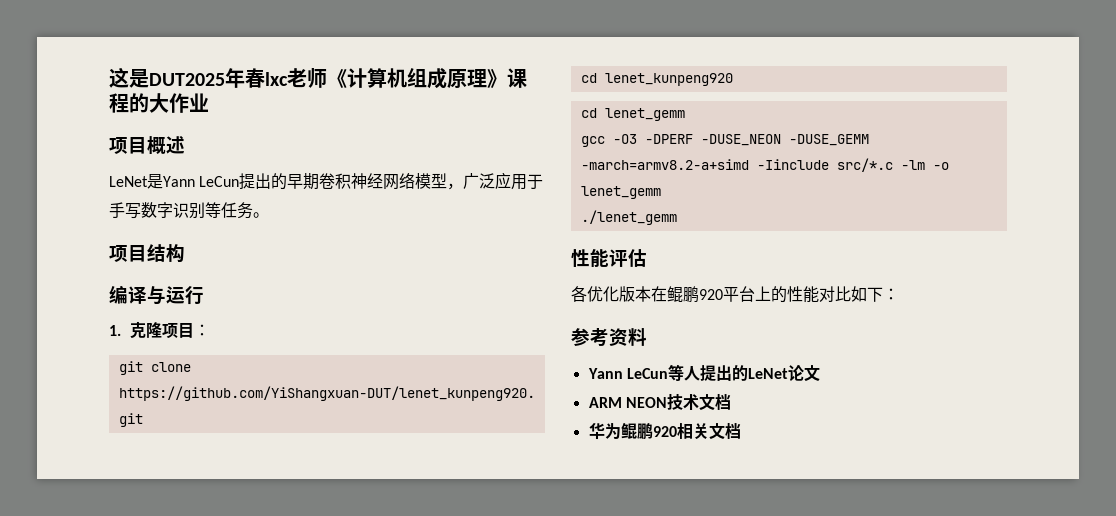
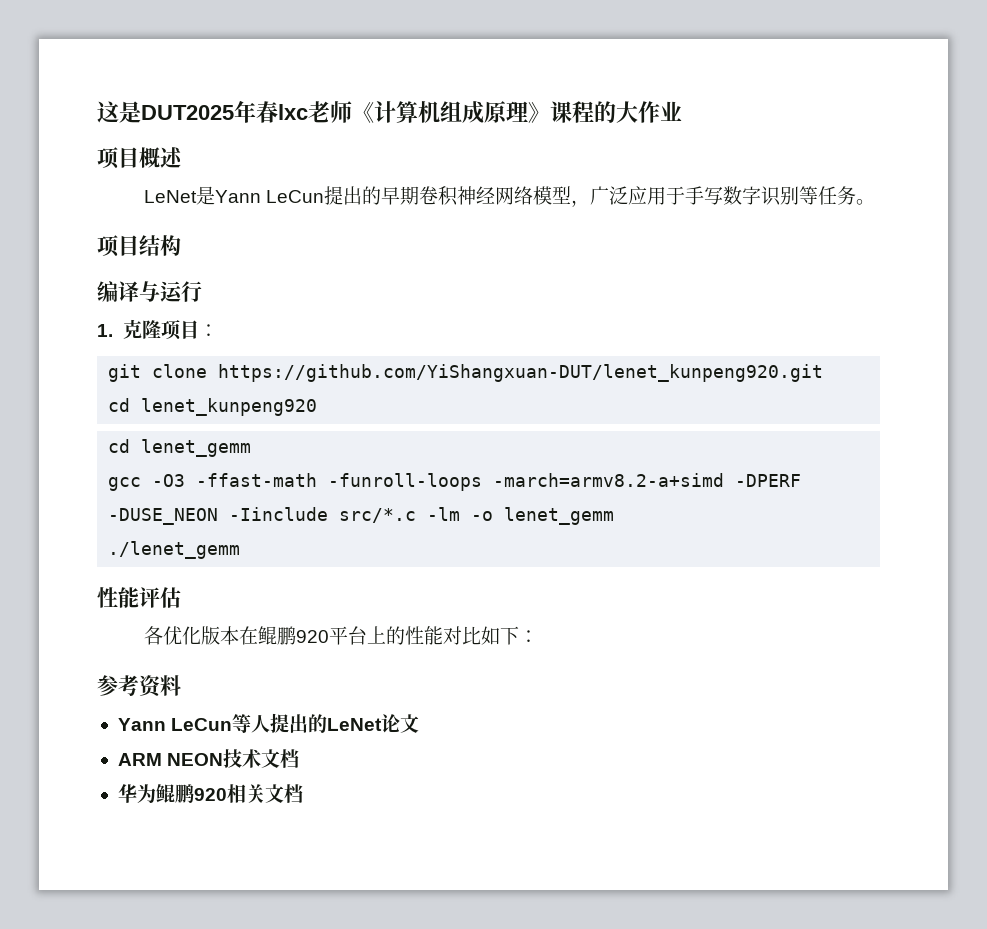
- gcc -O3 -DPERF -DUSE_NEON -DUSE_GEMM -march=armv8.2-a+simd -Iinclude src/*.c -lm -o lenet_gemm
+ gcc -O3 -ffast-math -funroll-loops -march=armv8.2-a+simd -DPERF -DUSE_NEON -Iinclude src/*.c -lm -o lenet_gemm

